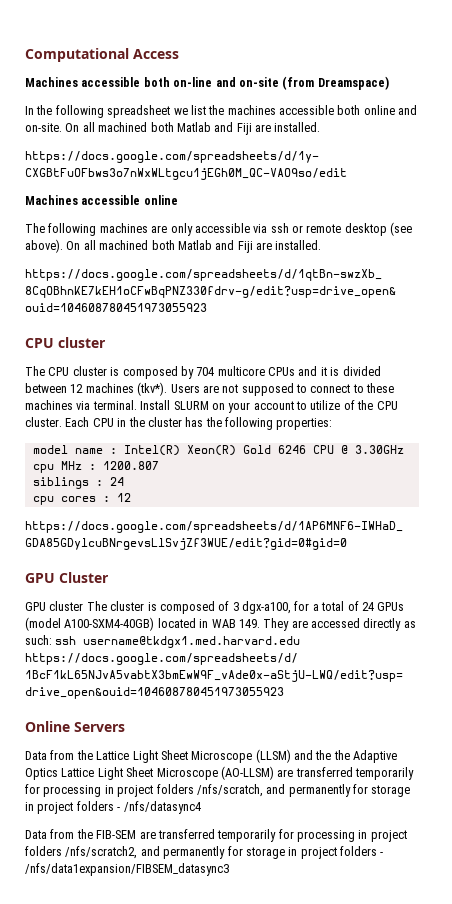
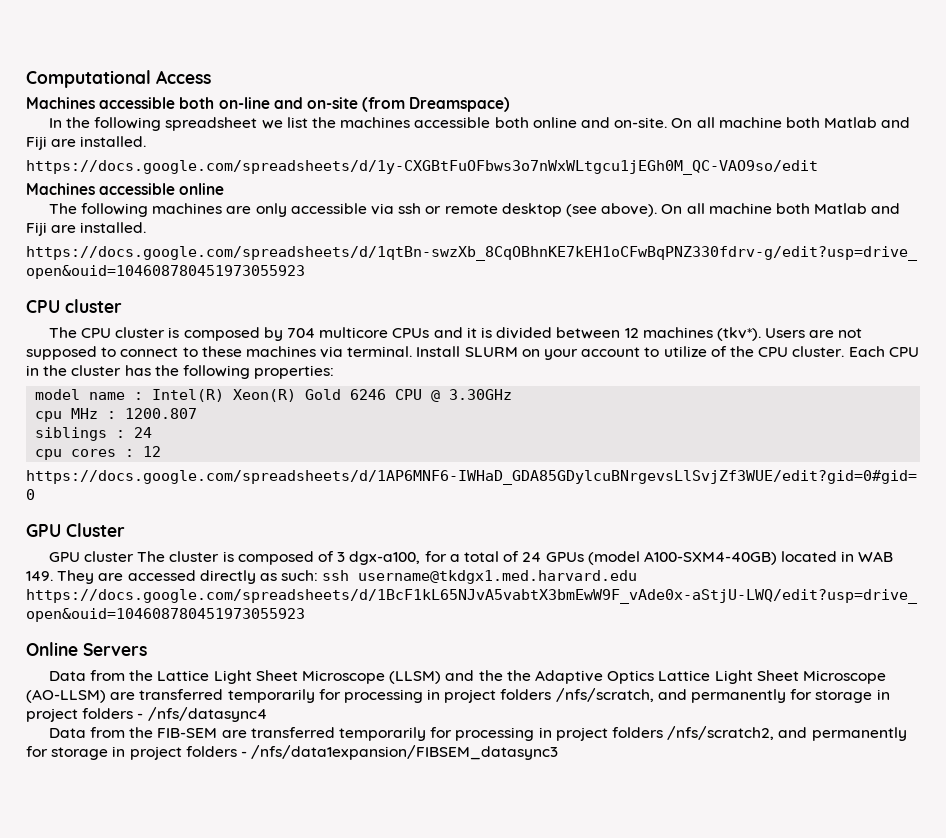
- In the following spreadsheet we list the machines accessible both online and on-site. On all machined both Matlab and Fiji are installed.
+ In the following spreadsheet we list the machines accessible both online and on-site. On all machine both Matlab and Fiji are installed.
- The following machines are only accessible via ssh or remote desktop (see above). On all machined both Matlab and Fiji are installed.
+ The following machines are only accessible via ssh or remote desktop (see above). On all machine both Matlab and Fiji are installed.

